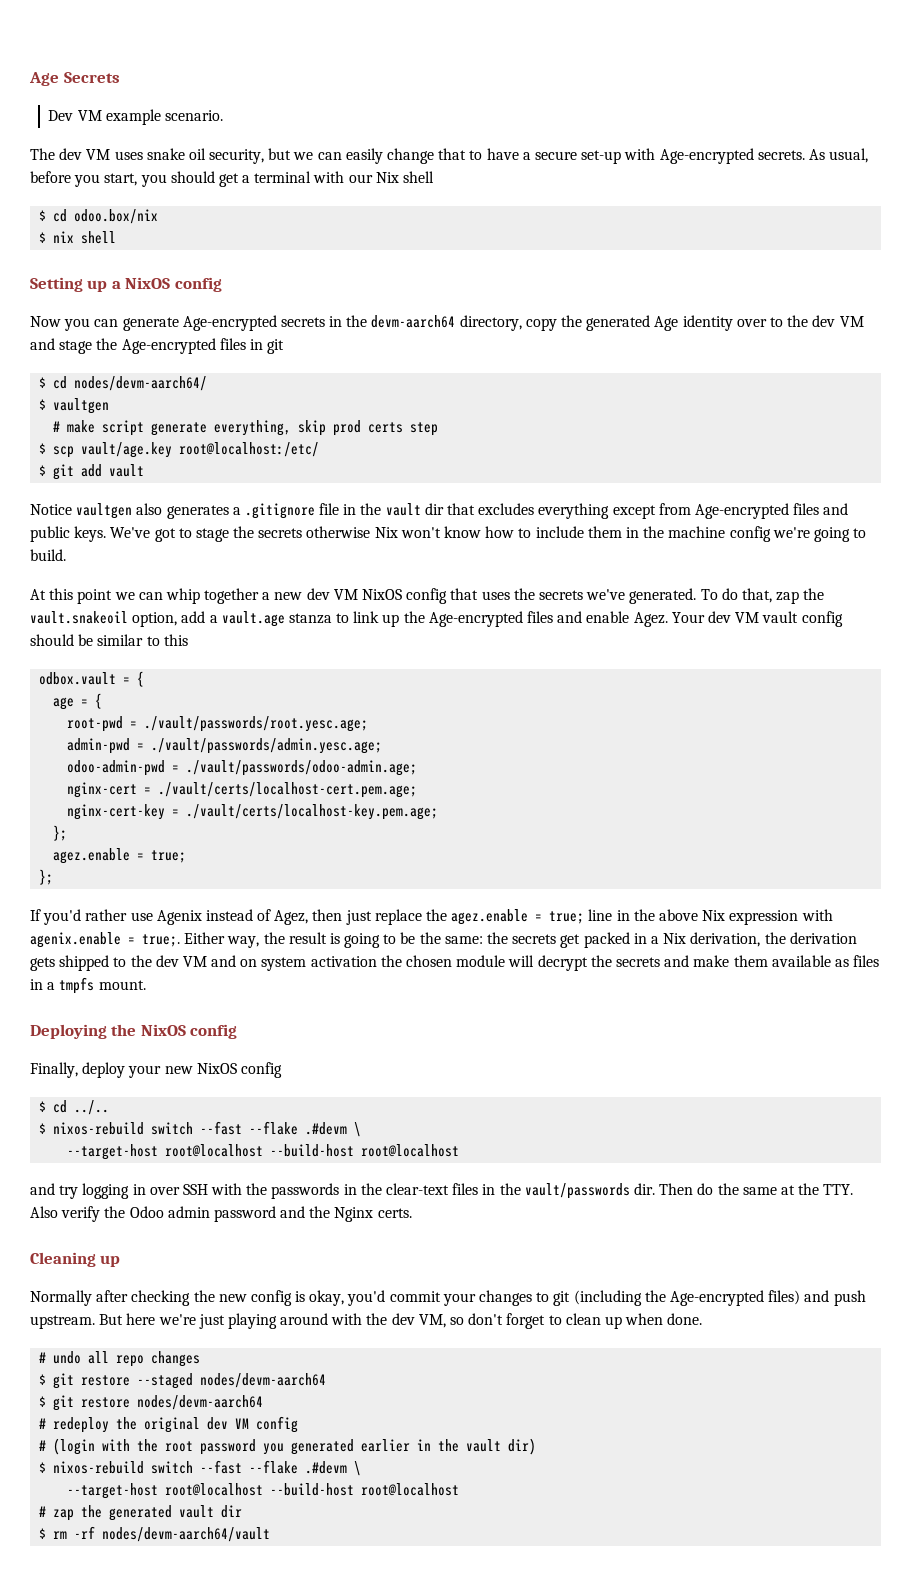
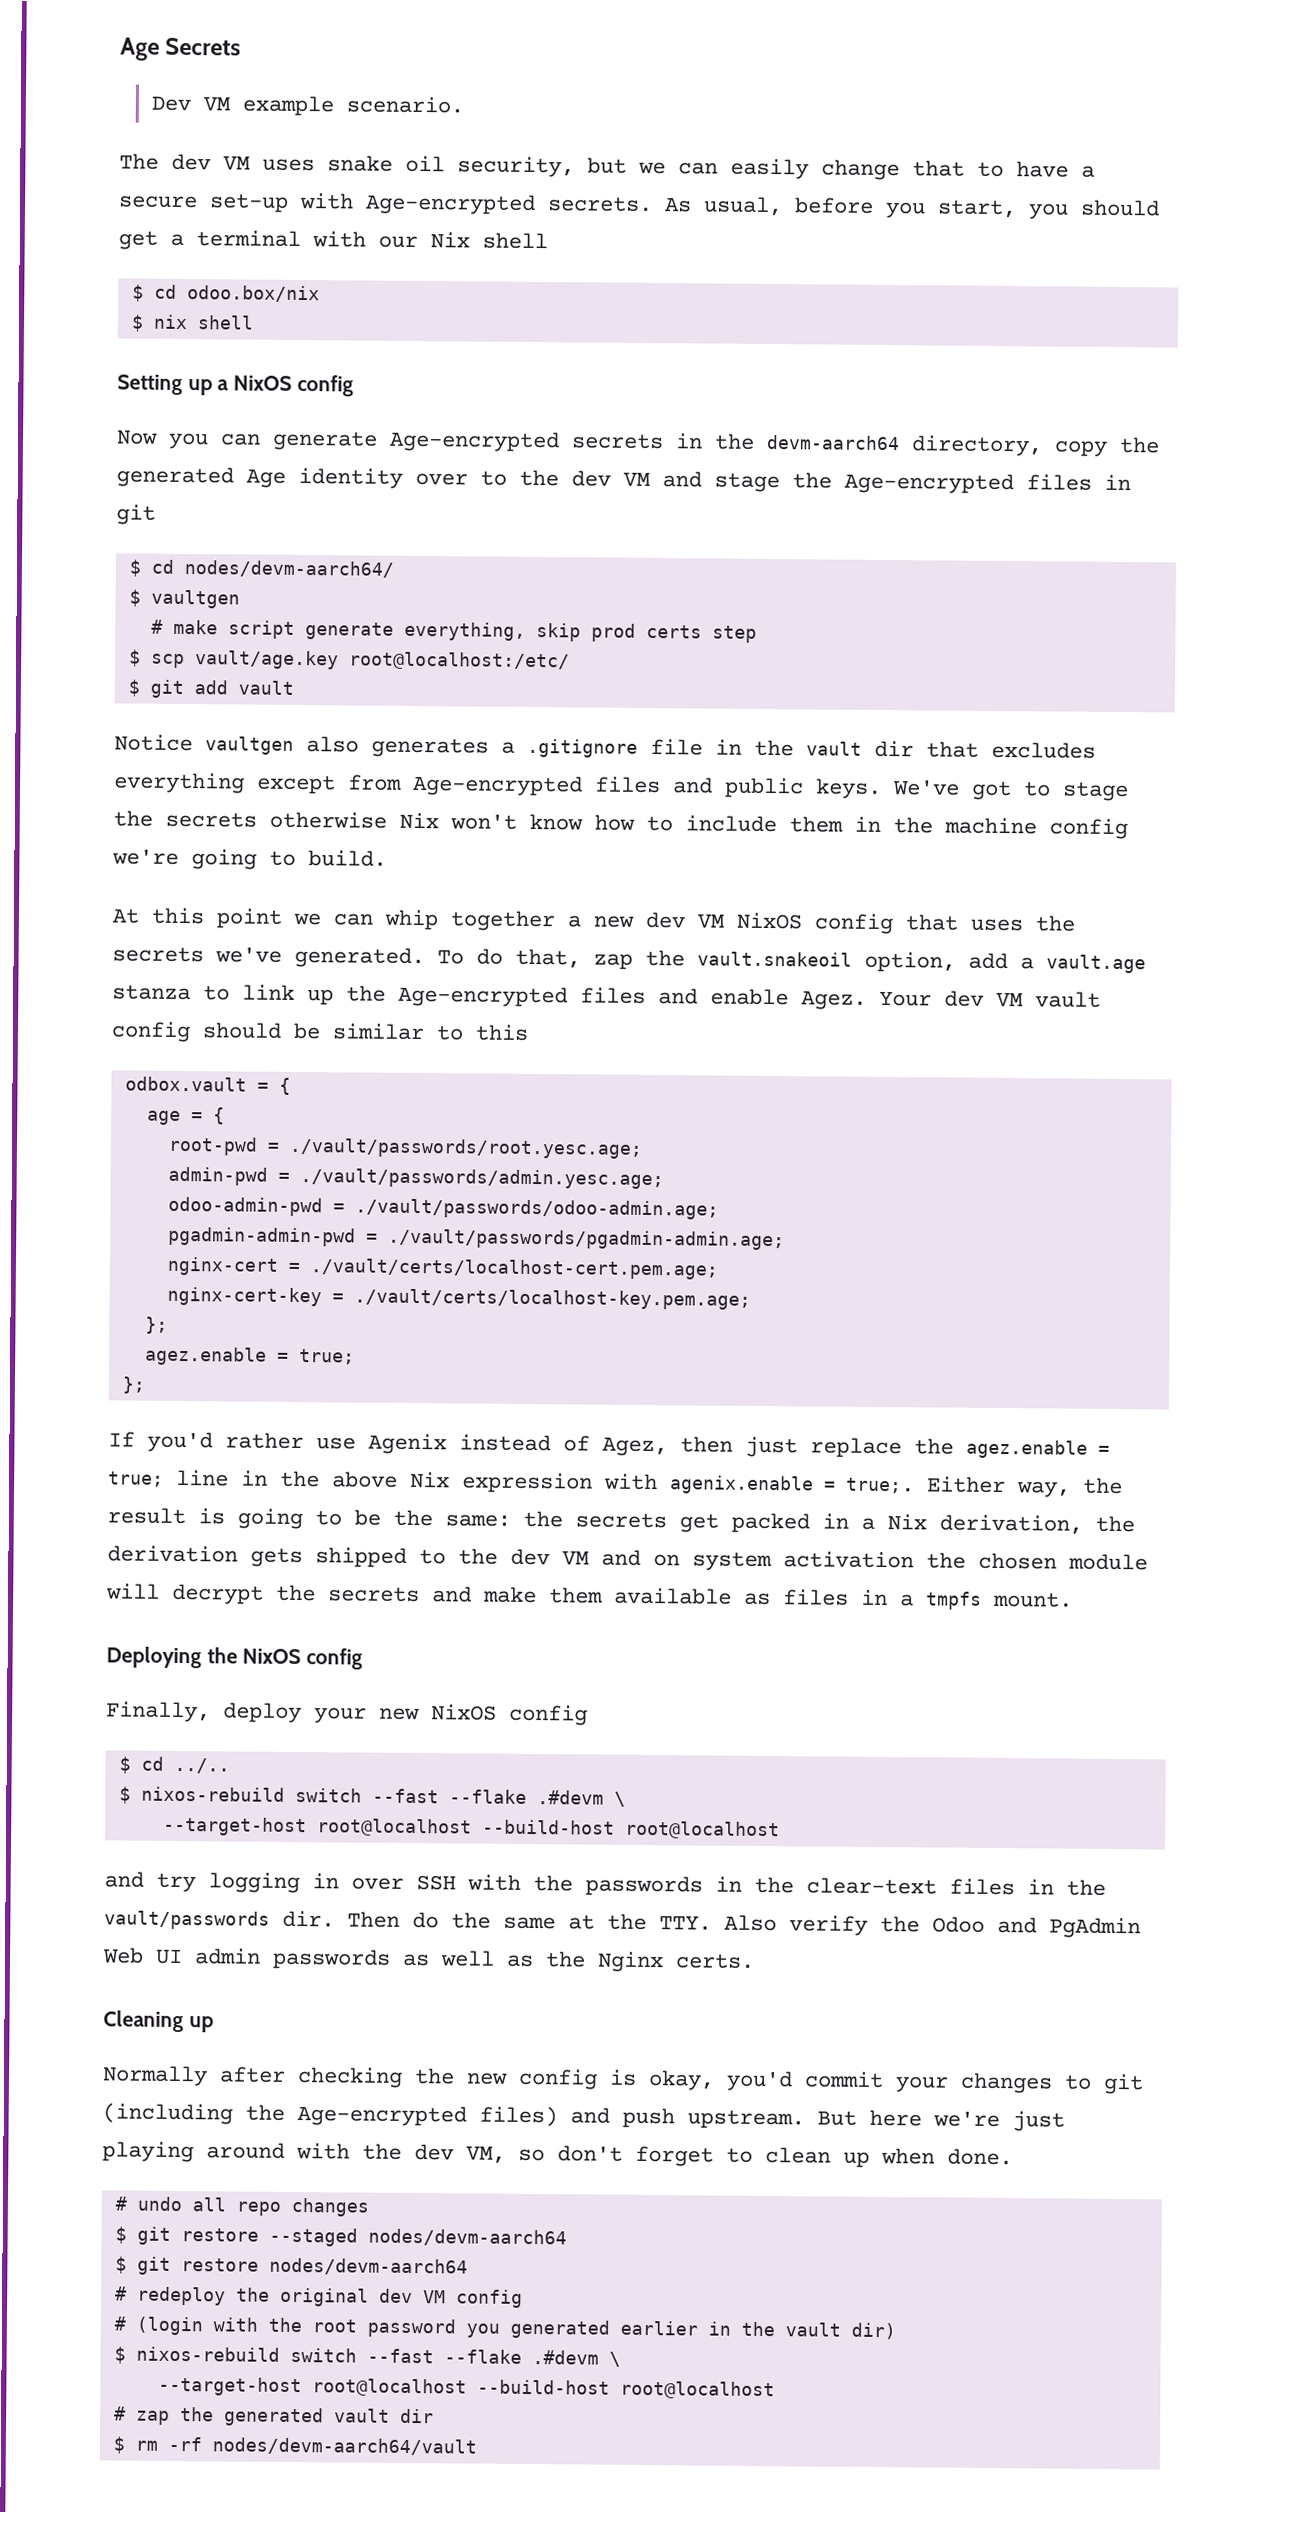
+ pgadmin-admin-pwd = ./vault/passwords/pgadmin-admin.age;
- Then do the same at the TTY. Also verify the Odoo admin password and the Nginx certs.
+ Then do the same at the TTY. Also verify the Odoo and PgAdmin Web UI admin passwords as well as the Nginx certs.

